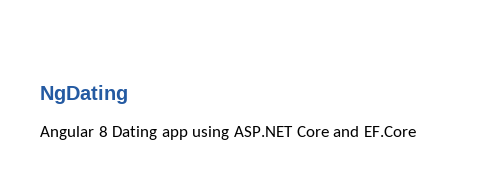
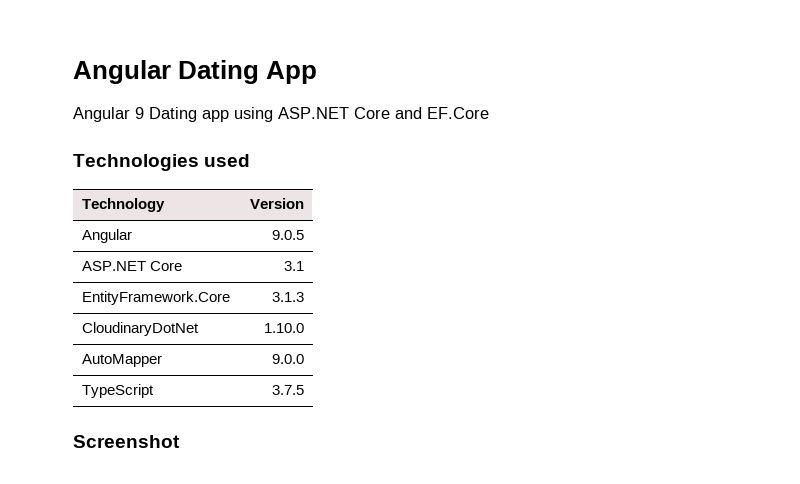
- NgDating
- Angular 8 Dating app using ASP.NET Core and EF.Core
+ Angular Dating App
+ Angular 9 Dating app using ASP.NET Core and EF.Core
+ Technologies used
+ Technology | Version
+ Angular | 9.0.5
+ ASP.NET Core | 3.1
+ EntityFramework.Core | 3.1.3
+ CloudinaryDotNet | 1.10.0
+ AutoMapper | 9.0.0
+ TypeScript | 3.7.5
+ Screenshot

